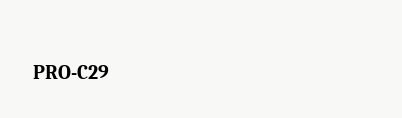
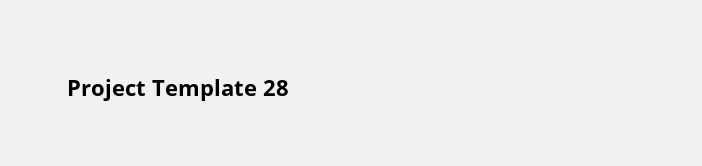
- PRO-C29
+ Project Template 28

